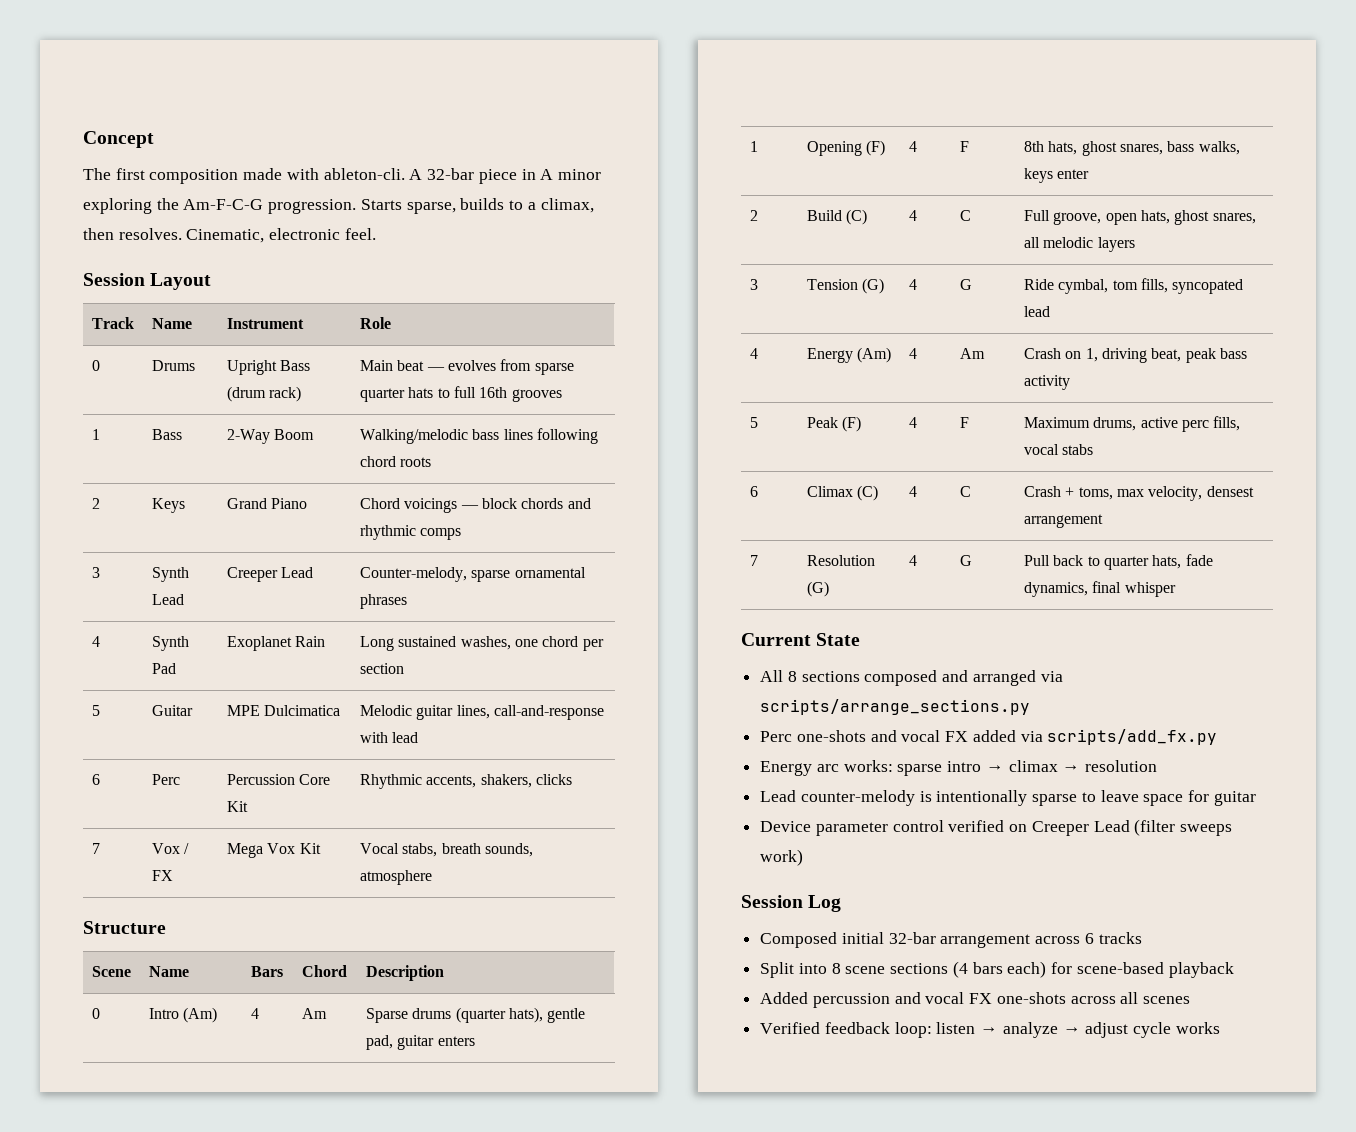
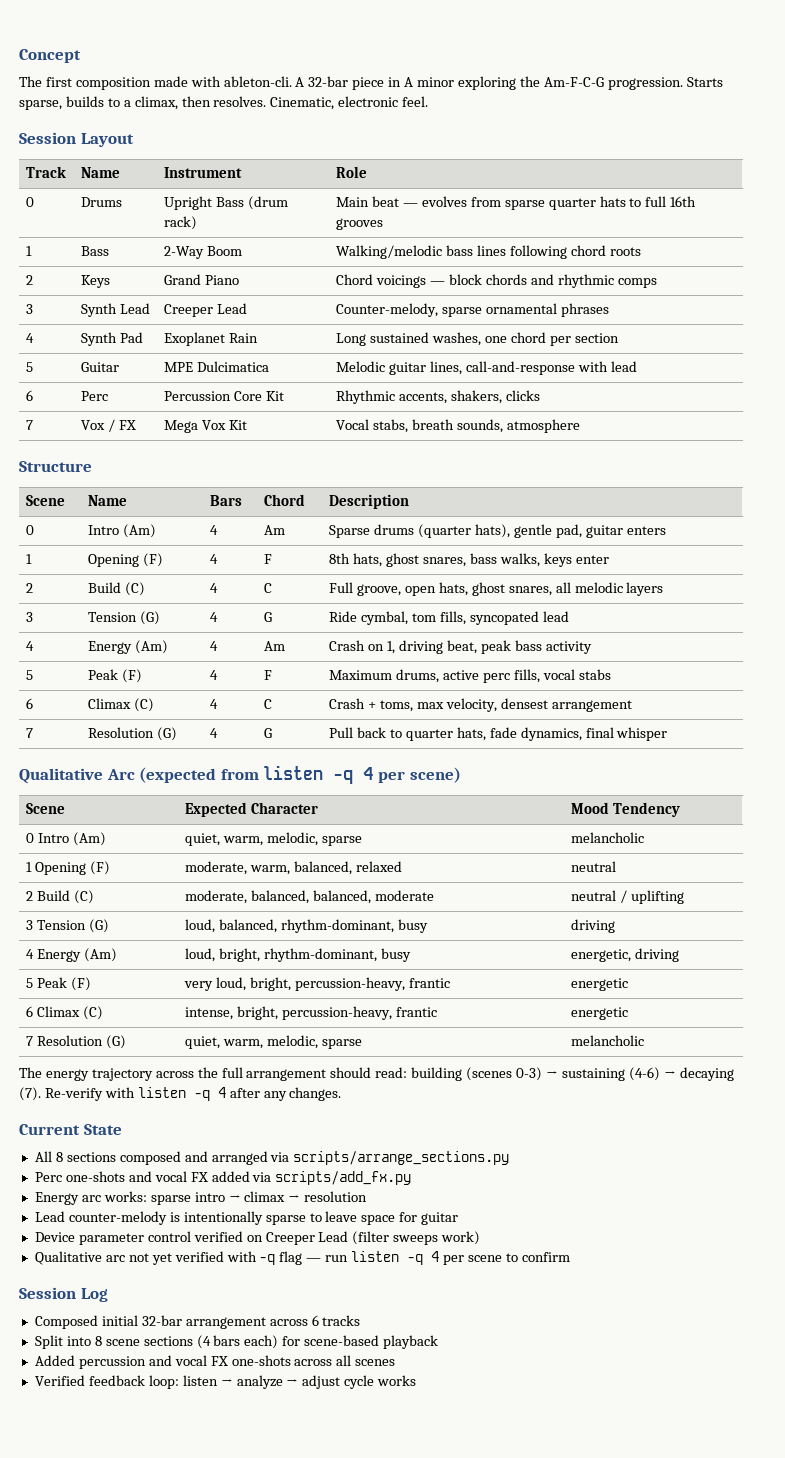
+ Qualitative Arc (expected from listen -q 4 per scene)
+ Scene | Expected Character | Mood Tendency
+ 0 Intro (Am) | quiet, warm, melodic, sparse | melancholic
+ 1 Opening (F) | moderate, warm, balanced, relaxed | neutral
+ 2 Build (C) | moderate, balanced, balanced, moderate | neutral / uplifting
+ 3 Tension (G) | loud, balanced, rhythm-dominant, busy | driving
+ 4 Energy (Am) | loud, bright, rhythm-dominant, busy | energetic, driving
+ 5 Peak (F) | very loud, bright, percussion-heavy, frantic | energetic
+ 6 Climax (C) | intense, bright, percussion-heavy, frantic | energetic
+ 7 Resolution (G) | quiet, warm, melodic, sparse | melancholic
+ The energy trajectory across the full arrangement should read: building (scenes 0-3) → sustaining (4-6) → decaying (7). Re-verify with listen -q 4 after any changes.
+ Qualitative arc not yet verified with -q flag — run listen -q 4 per scene to confirm

